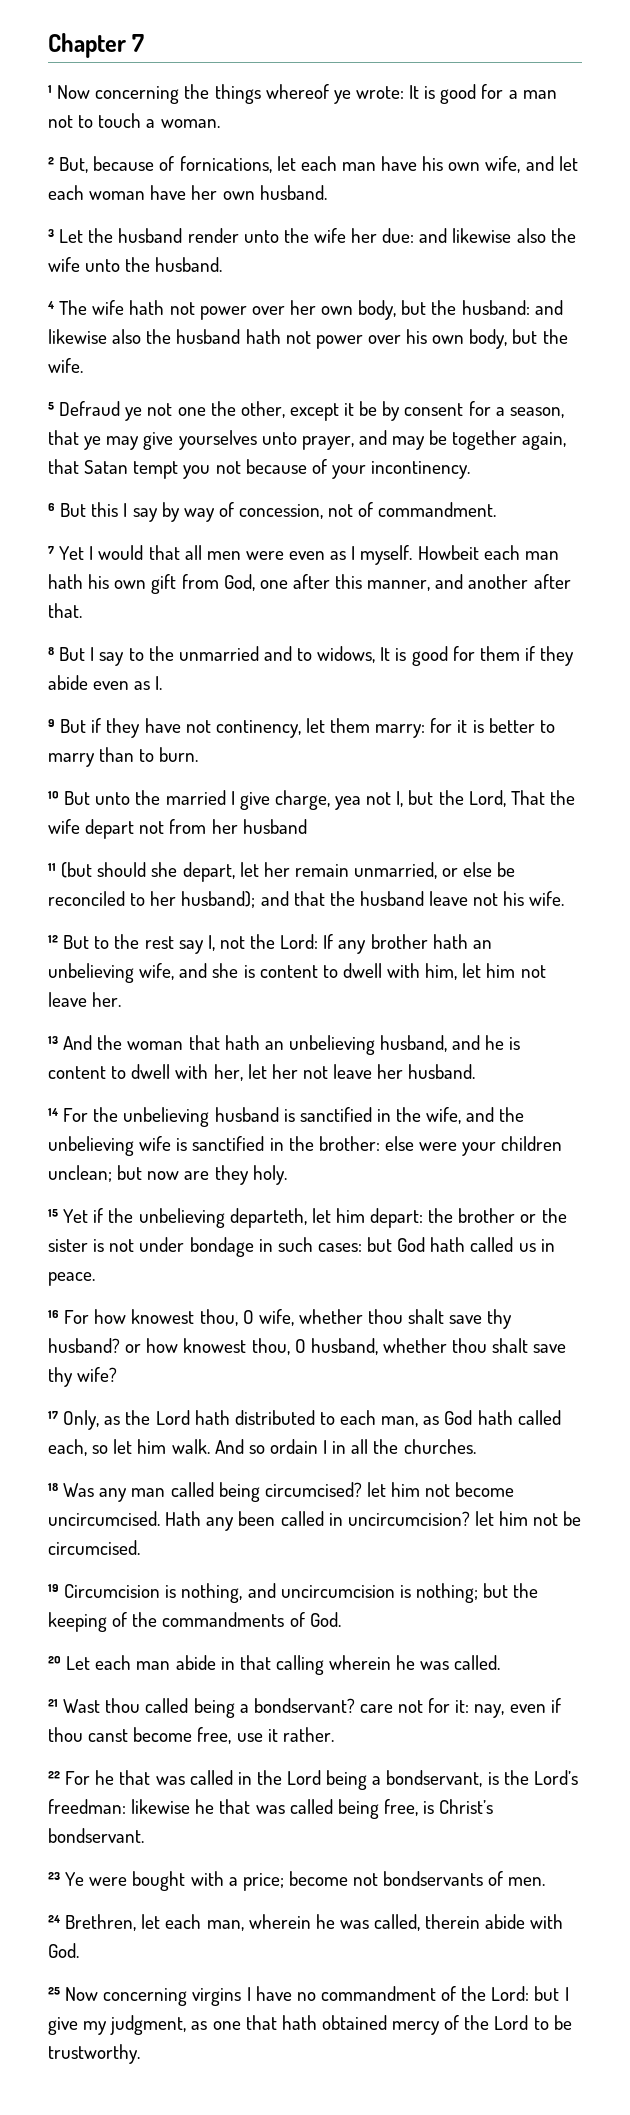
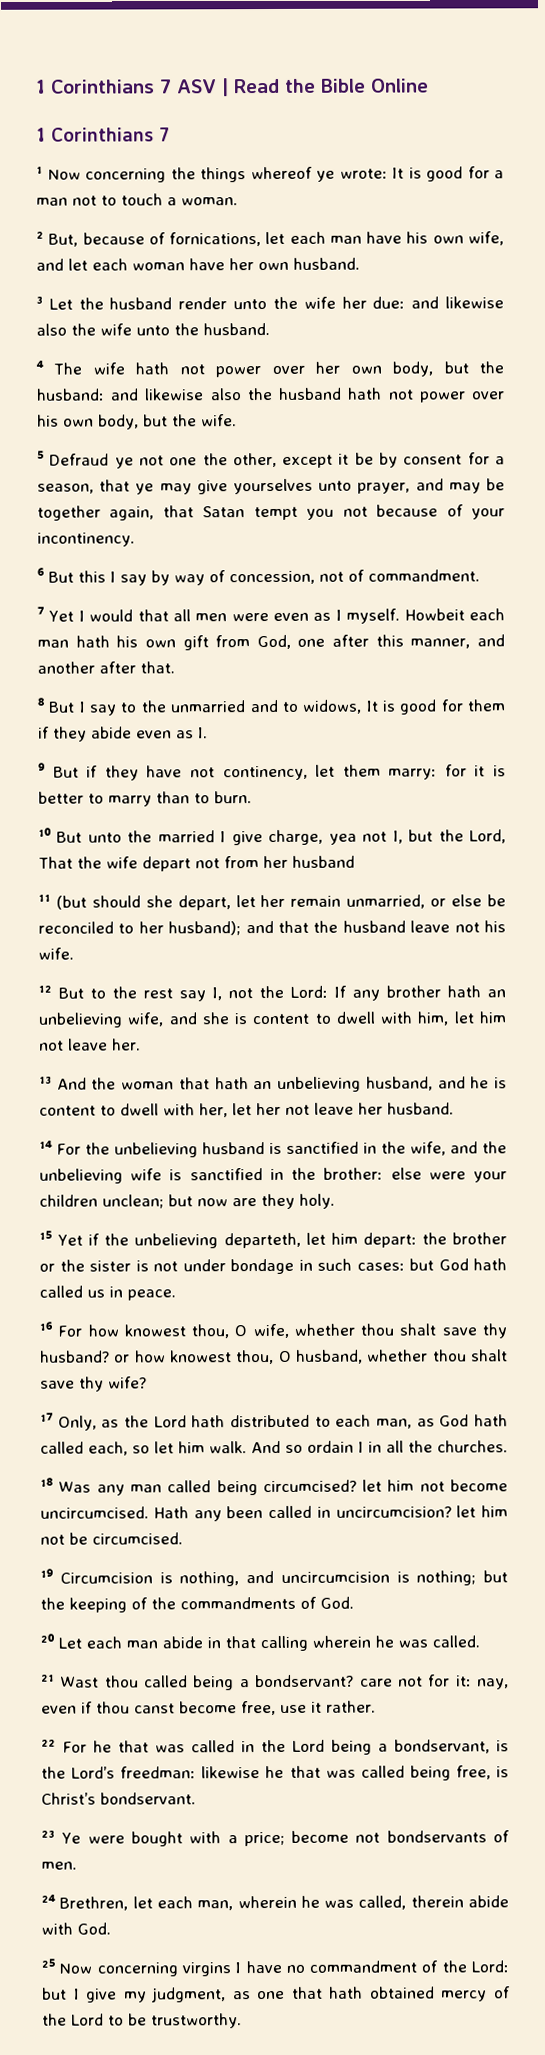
- Chapter 7
+ 1 Corinthians 7 ASV | Read the Bible Online
+ 1 Corinthians 7

